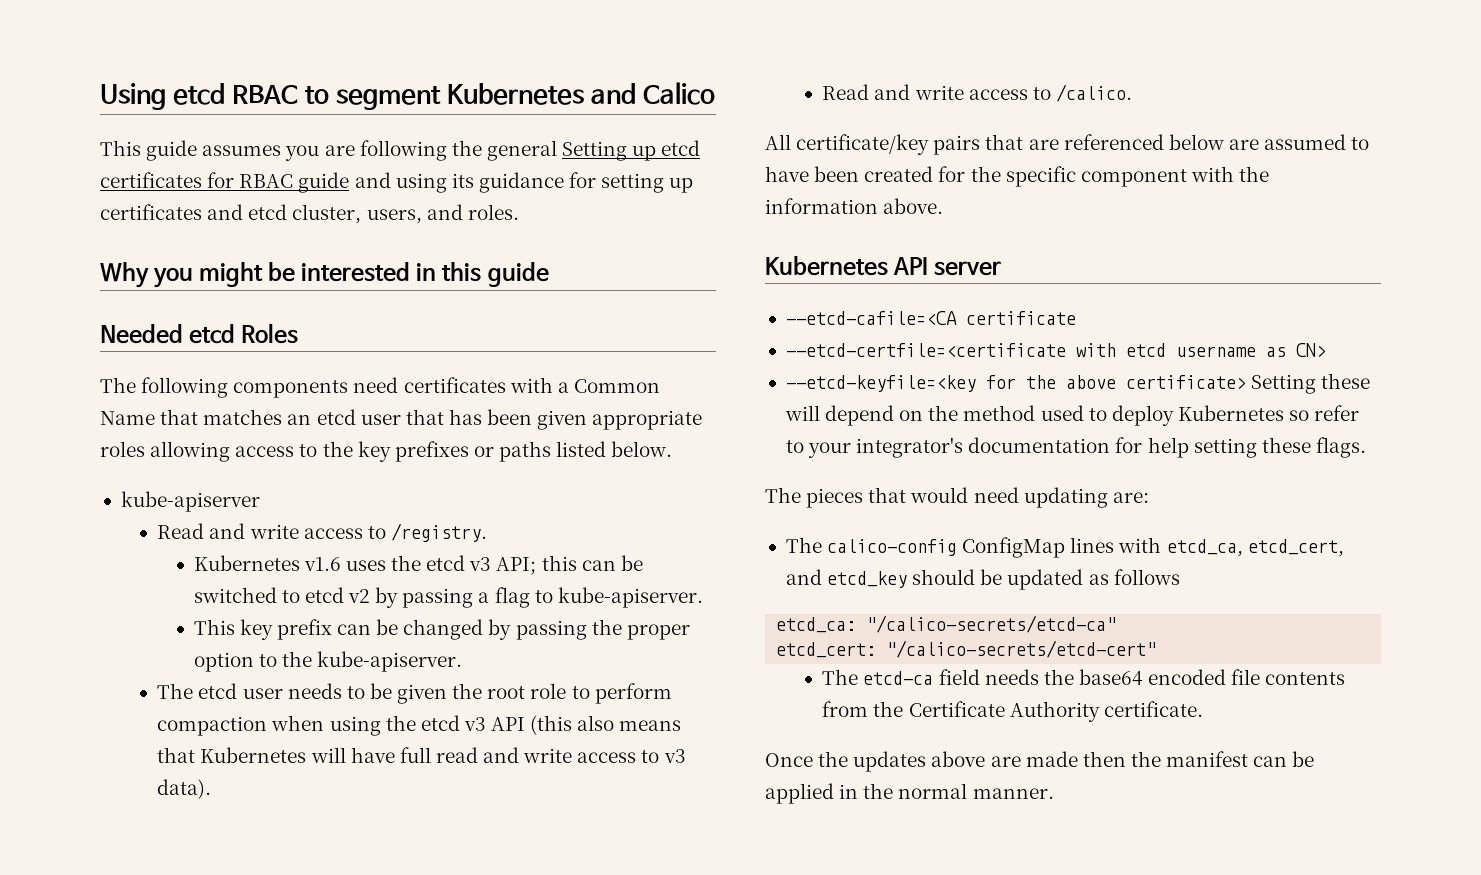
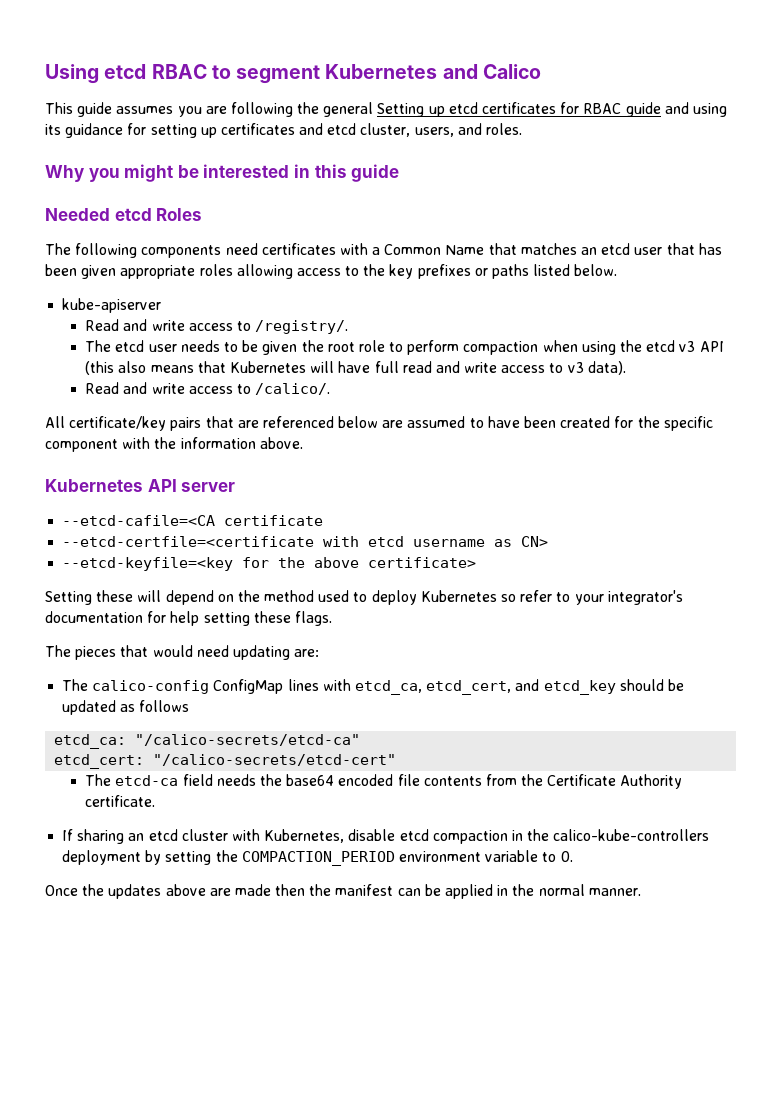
- Read and write access to /registry.
- Kubernetes v1.6 uses the etcd v3 API; this can be switched to etcd v2 by passing a flag to kube-apiserver.
- This key prefix can be changed by passing the proper option to the kube-apiserver.
+ Read and write access to /registry/.
- Read and write access to /calico.
+ Read and write access to /calico/.
- --etcd-keyfile=<key for the above certificate> Setting these will depend on the method used to deploy Kubernetes so refer to your integrator's documentation for help setting these flags.
+ --etcd-keyfile=<key for the above certificate>
+ Setting these will depend on the method used to deploy Kubernetes so refer to your integrator's documentation for help setting these flags.
+ If sharing an etcd cluster with Kubernetes, disable etcd compaction in the calico-kube-controllers deployment by setting the COMPACTION_PERIOD environment variable to 0.

